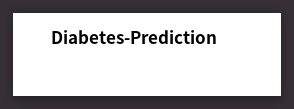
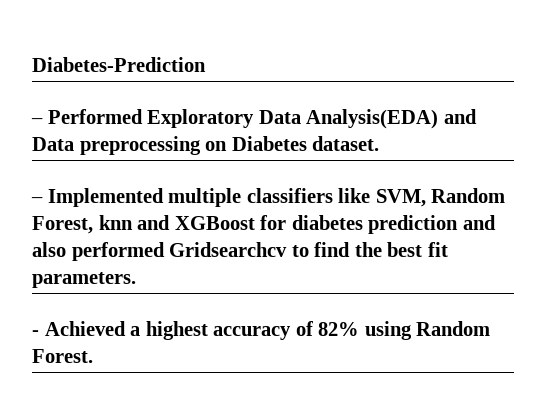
+ – Performed Exploratory Data Analysis(EDA) and Data preprocessing on Diabetes dataset.
+ – Implemented multiple classifiers like SVM, Random Forest, knn and XGBoost for diabetes prediction and also performed Gridsearchcv to find the best fit parameters.
+ - Achieved a highest accuracy of 82% using Random Forest.

